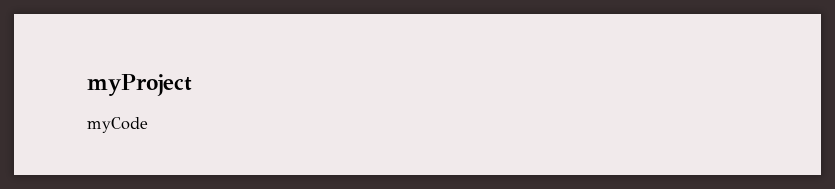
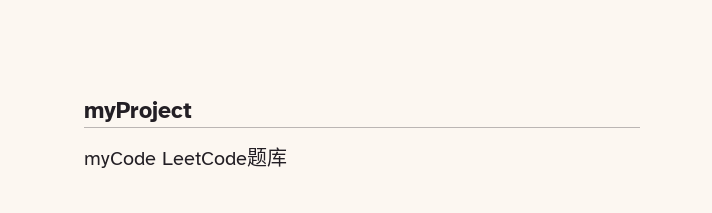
- myCode
+ myCode LeetCode题库

